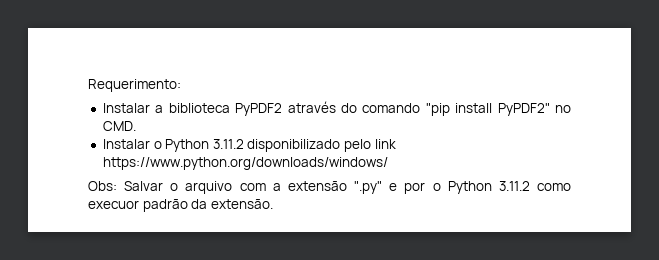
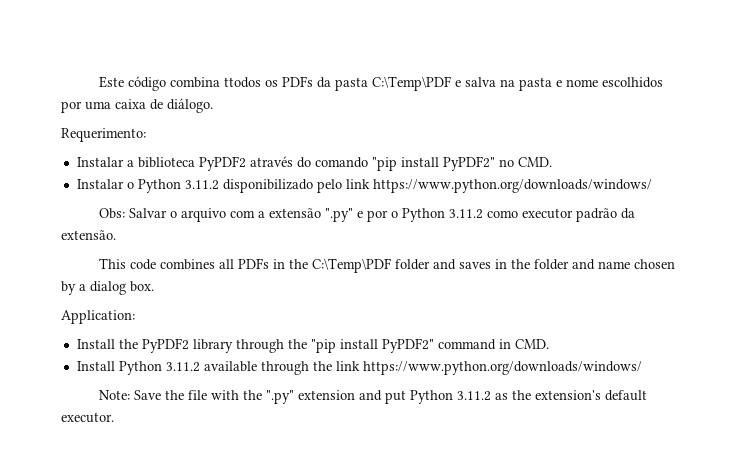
+ Este código combina ttodos os PDFs da pasta C:\Temp\PDF e salva na pasta e nome escolhidos por uma caixa de diálogo.
- Obs: Salvar o arquivo com a extensão ".py" e por o Python 3.11.2 como execuor padrão da extensão.
+ Obs: Salvar o arquivo com a extensão ".py" e por o Python 3.11.2 como executor padrão da extensão.
+ This code combines all PDFs in the C:\Temp\PDF folder and saves in the folder and name chosen by a dialog box.
+ Application:
+ Install the PyPDF2 library through the "pip install PyPDF2" command in CMD.
+ Install Python 3.11.2 available through the link https://www.python.org/downloads/windows/
+ Note: Save the file with the ".py" extension and put Python 3.11.2 as the extension's default executor.

